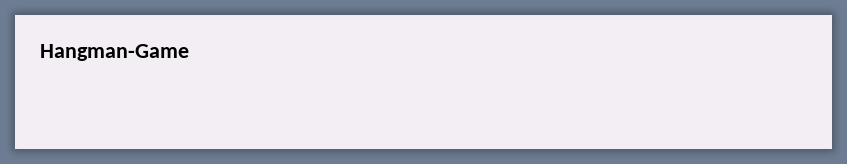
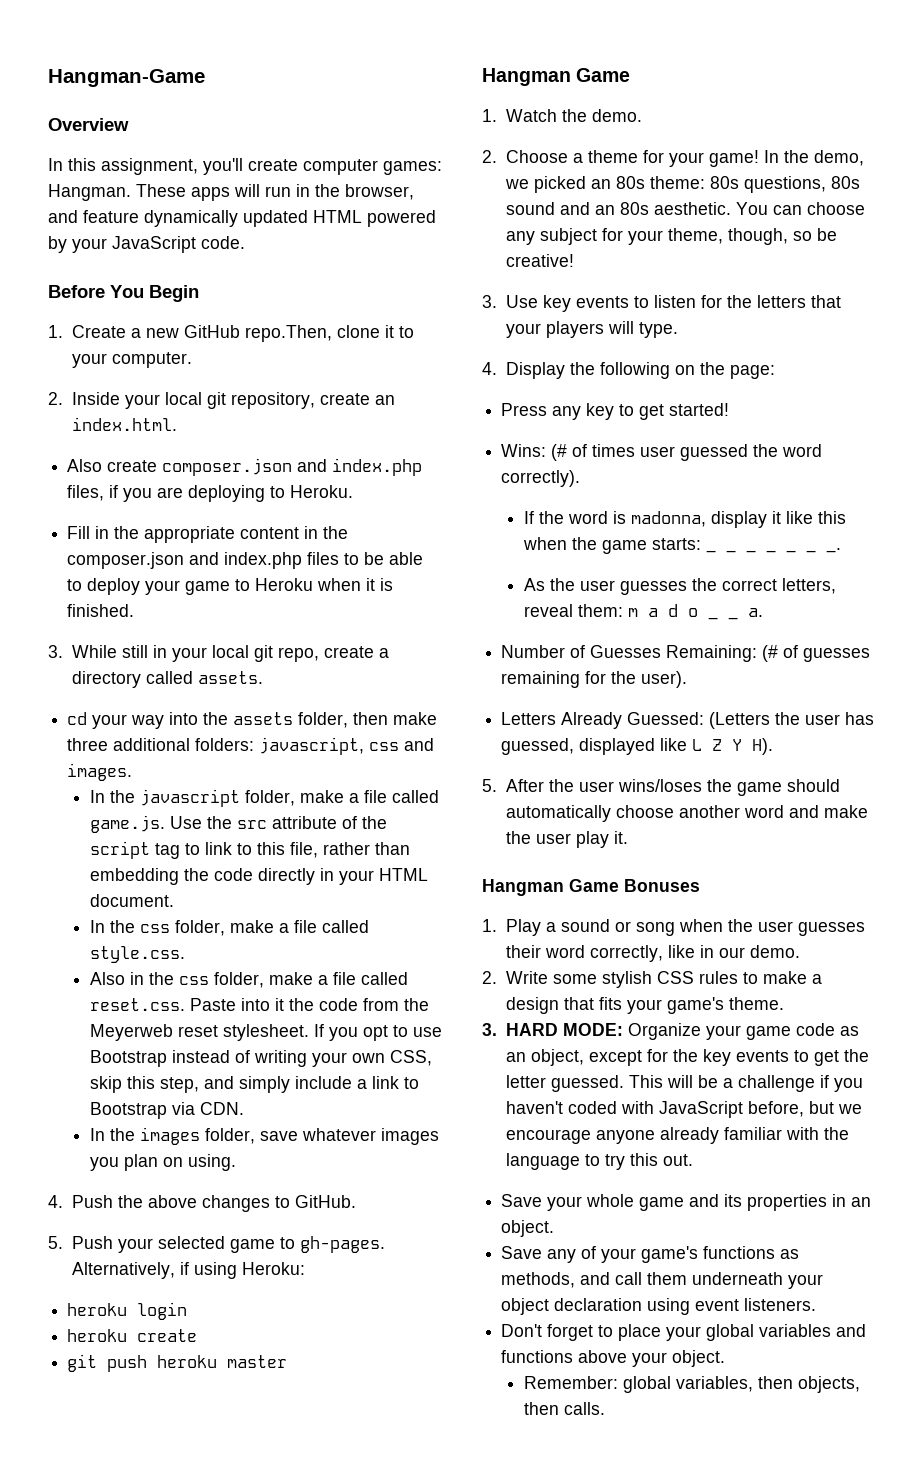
+ Overview
+ In this assignment, you'll create computer games: Hangman. These apps will run in the browser, and feature dynamically updated HTML powered by your JavaScript code.
+ Before You Begin
+ 1. Create a new GitHub repo.Then, clone it to your computer.
+ 2. Inside your local git repository, create an index.html.
+ Also create composer.json and index.php files, if you are deploying to Heroku.
+ Fill in the appropriate content in the composer.json and index.php files to be able to deploy your game to Heroku when it is finished.
+ 3. While still in your local git repo, create a directory called assets.
+ cd your way into the assets folder, then make three additional folders: javascript, css and images.
+ In the javascript folder, make a file called game.js. Use the src attribute of the script tag to link to this file, rather than embedding the code directly in your HTML document.
+ In the css folder, make a file called style.css.
+ Also in the css folder, make a file called reset.css. Paste into it the code from the Meyerweb reset stylesheet. If you opt to use Bootstrap instead of writing your own CSS, skip this step, and simply include a link to Bootstrap via CDN.
+ In the images folder, save whatever images you plan on using.
+ 4. Push the above changes to GitHub.
+ 5. Push your selected game to gh-pages. Alternatively, if using Heroku:
+ heroku login
+ heroku create
+ git push heroku master
+ Hangman Game
+ 1. Watch the demo.
+ 2. Choose a theme for your game! In the demo, we picked an 80s theme: 80s questions, 80s sound and an 80s aesthetic. You can choose any subject for your theme, though, so be creative!
+ 3. Use key events to listen for the letters that your players will type.
+ 4. Display the following on the page:
+ Press any key to get started!
+ Wins: (# of times user guessed the word correctly).
+ If the word is madonna, display it like this when the game starts: _ _ _ _ _ _ _.
+ As the user guesses the correct letters, reveal them: m a d o _ _ a.
+ Number of Guesses Remaining: (# of guesses remaining for the user).
+ Letters Already Guessed: (Letters the user has guessed, displayed like L Z Y H).
+ 5. After the user wins/loses the game should automatically choose another word and make the user play it.
+ Hangman Game Bonuses
+ 1. Play a sound or song when the user guesses their word correctly, like in our demo.
+ 2. Write some stylish CSS rules to make a design that fits your game's theme.
+ 3. HARD MODE: Organize your game code as an object, except for the key events to get the letter guessed. This will be a challenge if you haven't coded with JavaScript before, but we encourage anyone already familiar with the language to try this out.
+ Save your whole game and its properties in an object.
+ Save any of your game's functions as methods, and call them underneath your object declaration using event listeners.
+ Don't forget to place your global variables and functions above your object.
+ Remember: global variables, then objects, then calls.

